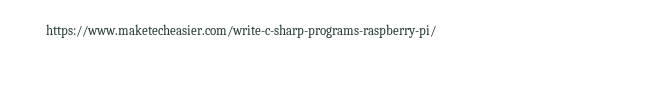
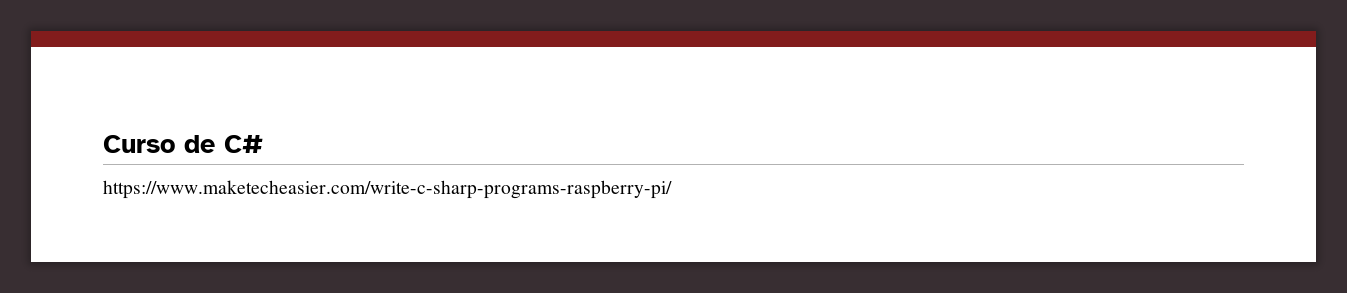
+ Curso de C#

